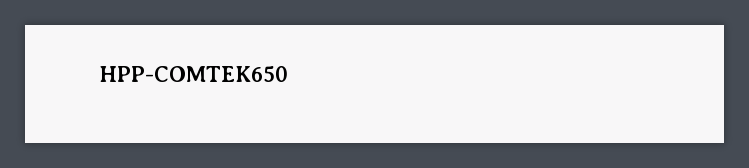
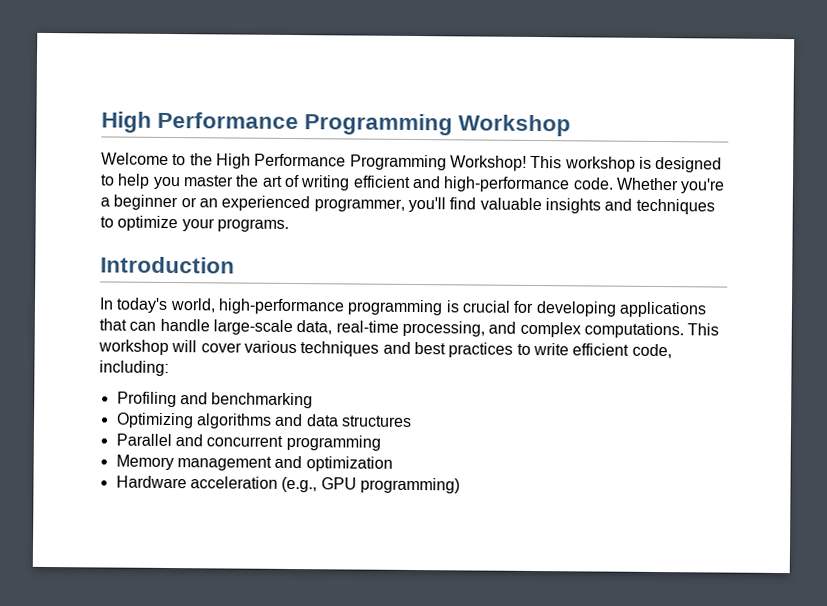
- HPP-COMTEK650
+ High Performance Programming Workshop
+ Welcome to the High Performance Programming Workshop! This workshop is designed to help you master the art of writing efficient and high-performance code. Whether you're a beginner or an experienced programmer, you'll find valuable insights and techniques to optimize your programs.
+ Introduction
+ In today's world, high-performance programming is crucial for developing applications that can handle large-scale data, real-time processing, and complex computations. This workshop will cover various techniques and best practices to write efficient code, including:
+ Profiling and benchmarking
+ Optimizing algorithms and data structures
+ Parallel and concurrent programming
+ Memory management and optimization
+ Hardware acceleration (e.g., GPU programming)

